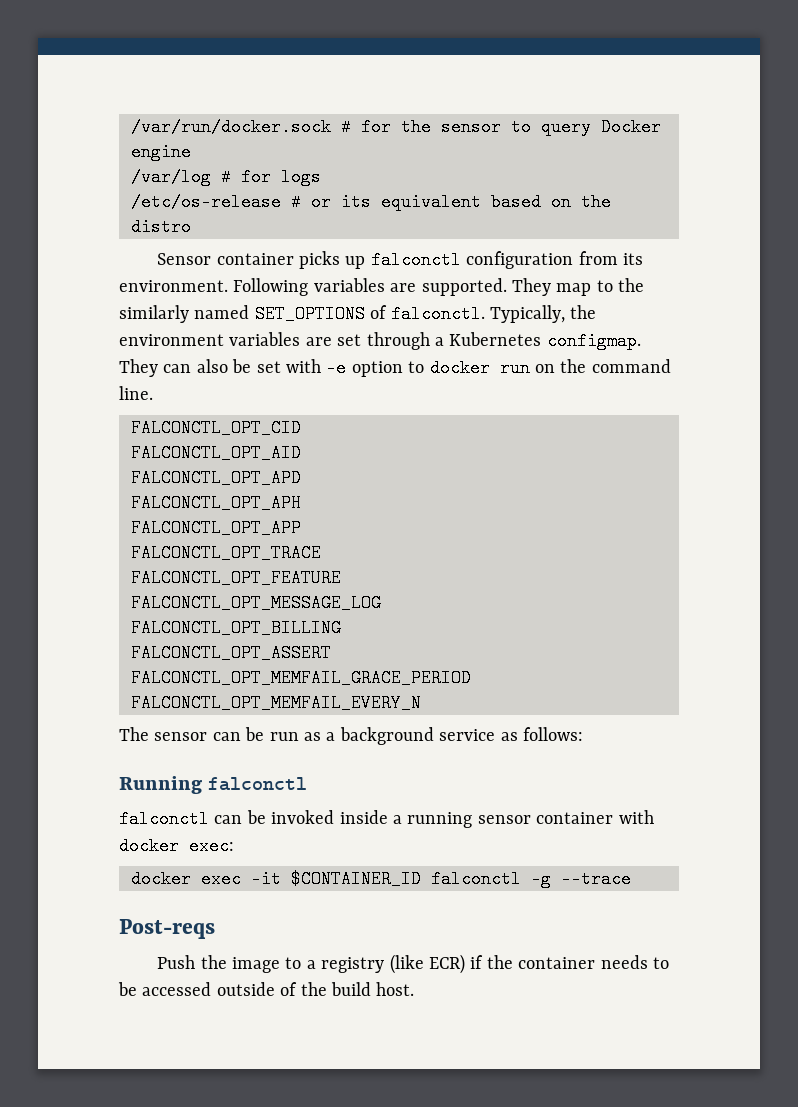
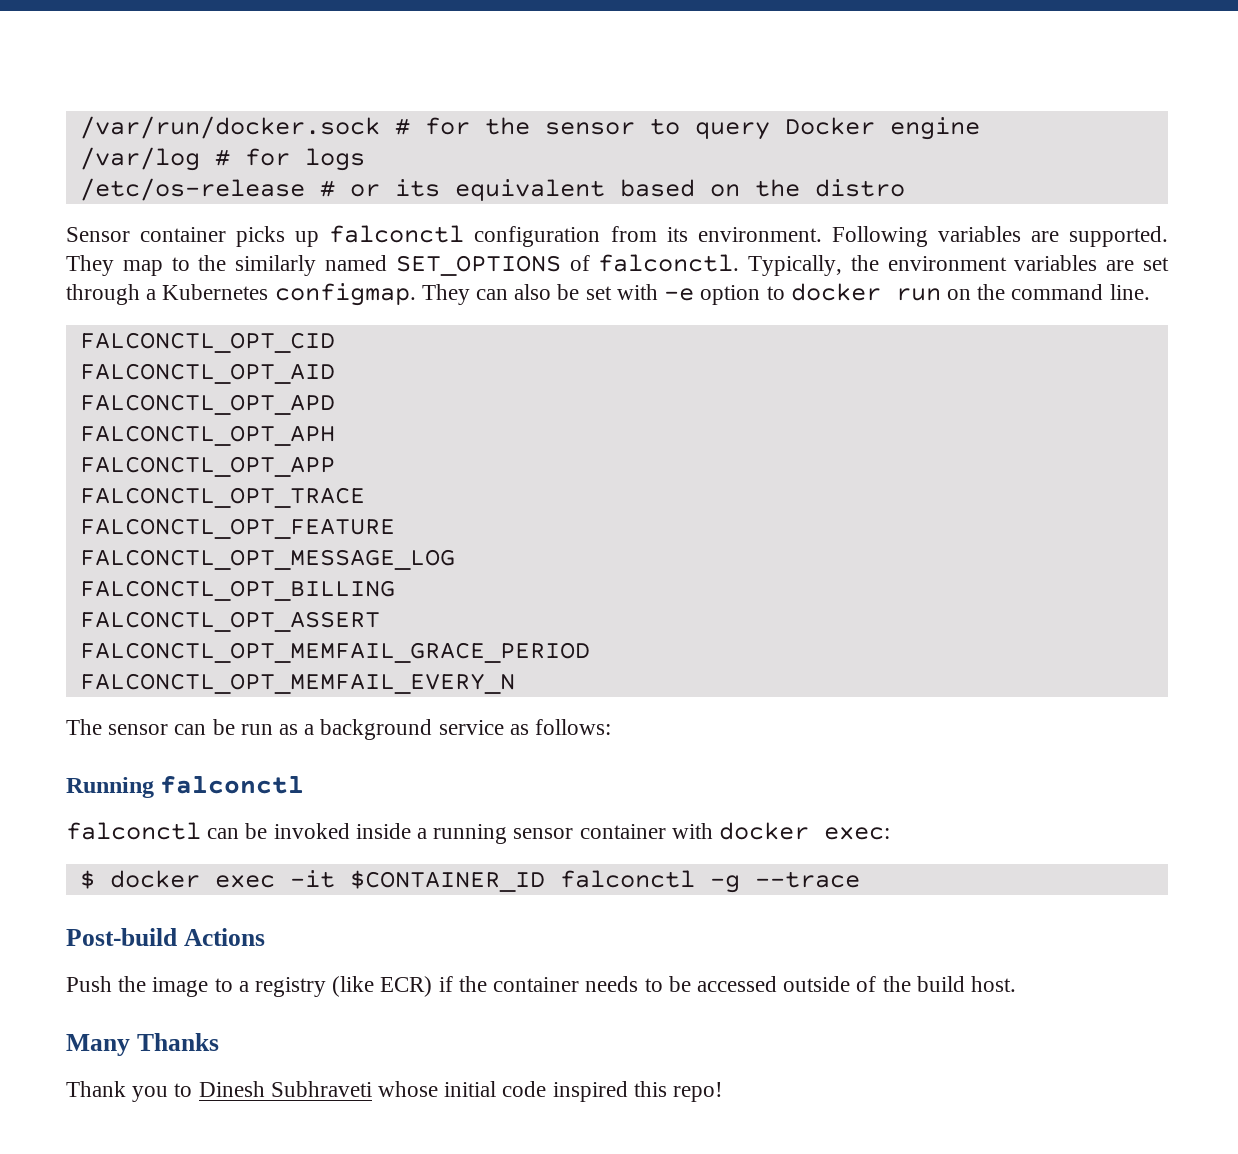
- docker exec -it $CONTAINER_ID falconctl -g --trace
+ $ docker exec -it $CONTAINER_ID falconctl -g --trace
- Post-reqs
+ Post-build Actions
+ Many Thanks
+ Thank you to Dinesh Subhraveti whose initial code inspired this repo!

